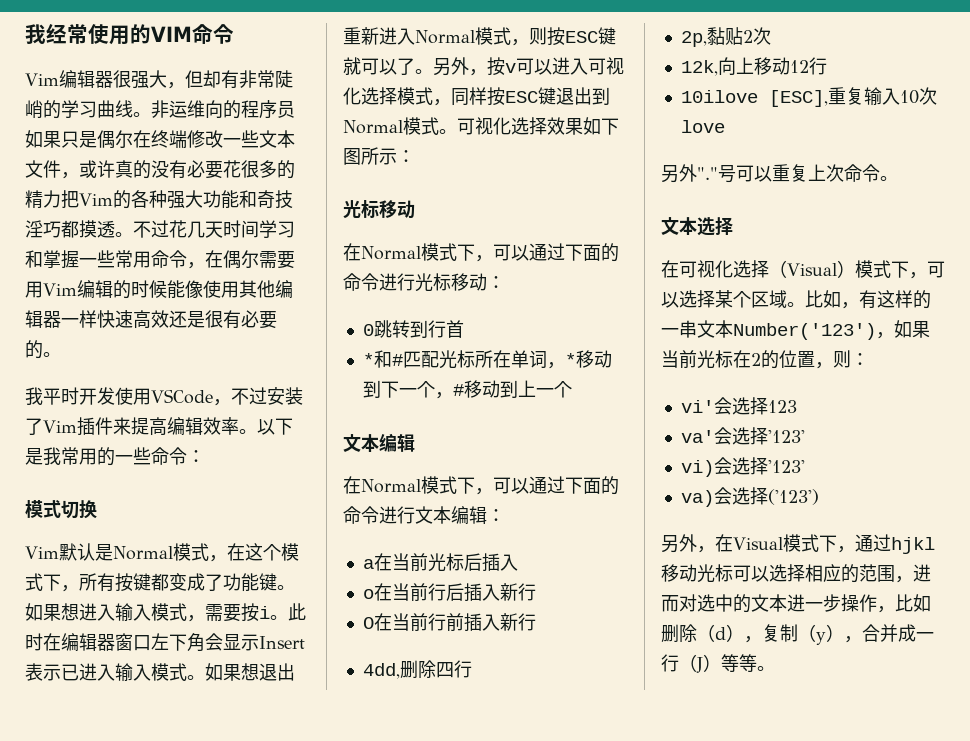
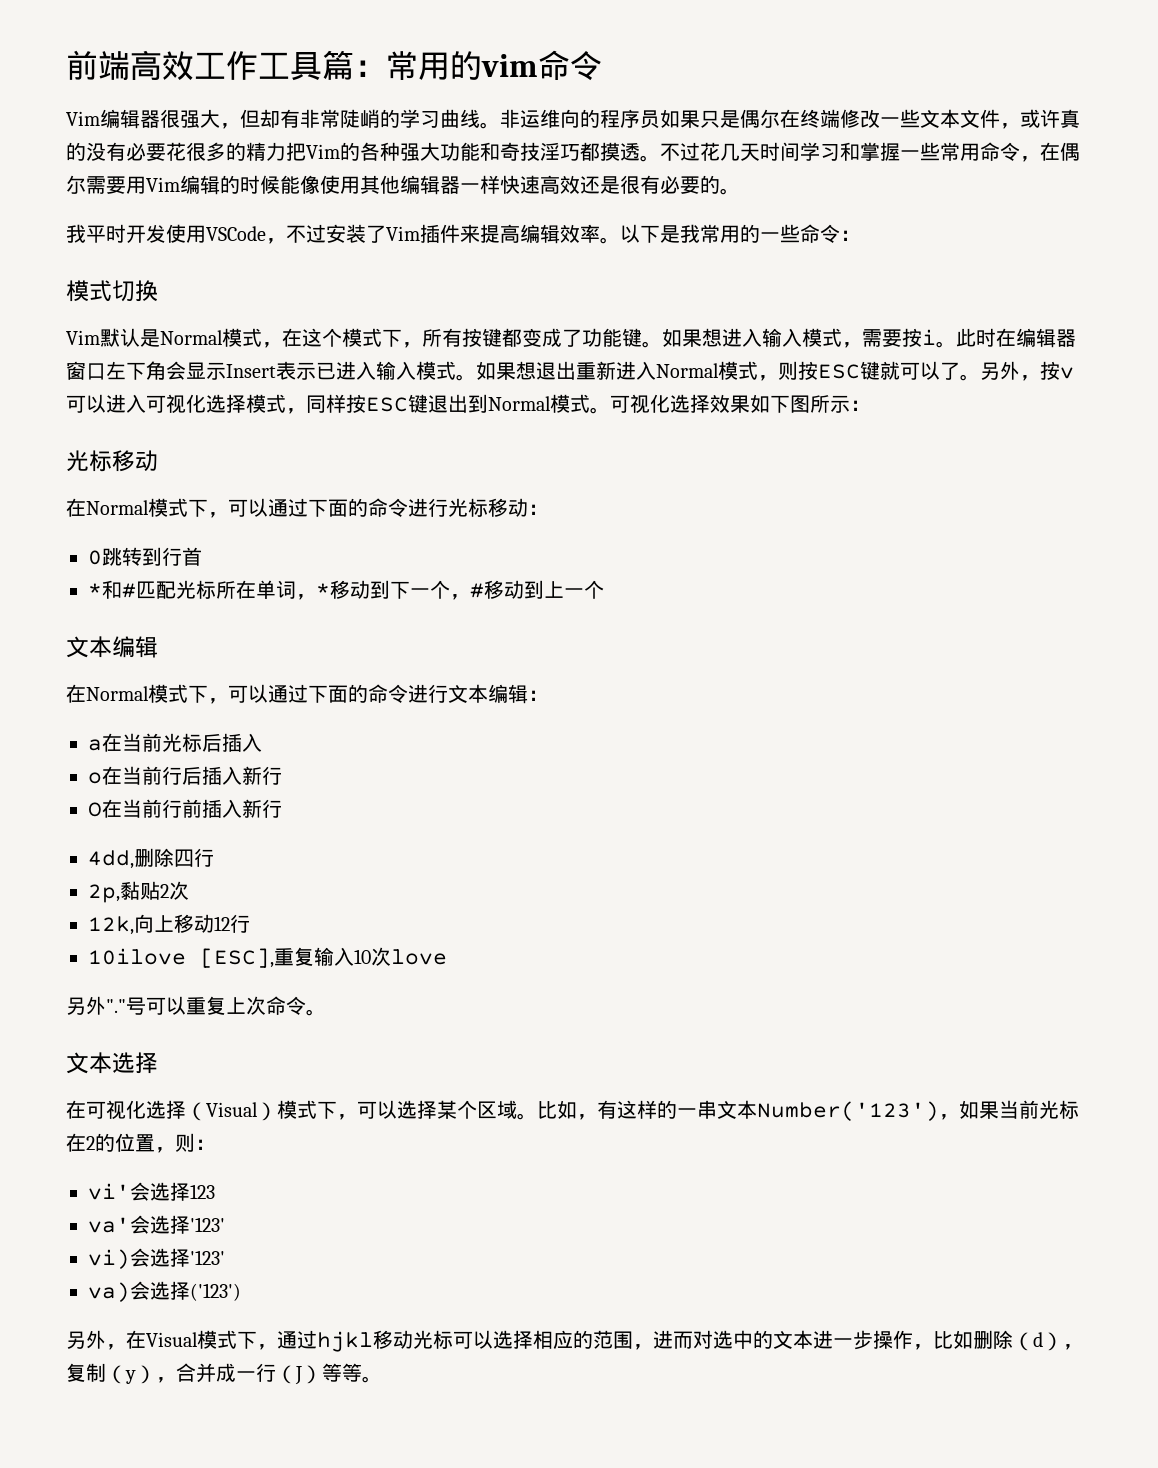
- 我经常使用的VIM命令
+ 前端高效工作工具篇：常用的vim命令

